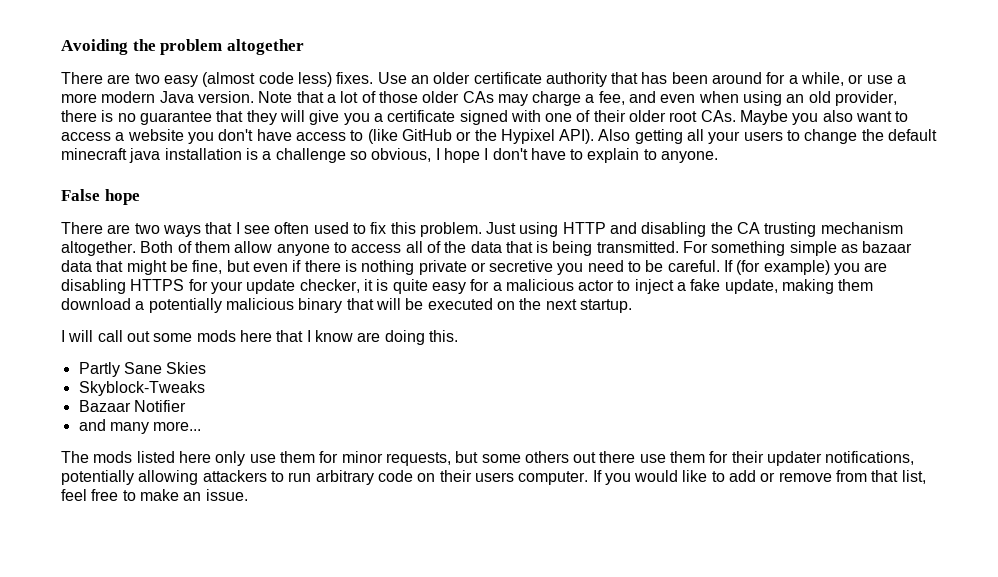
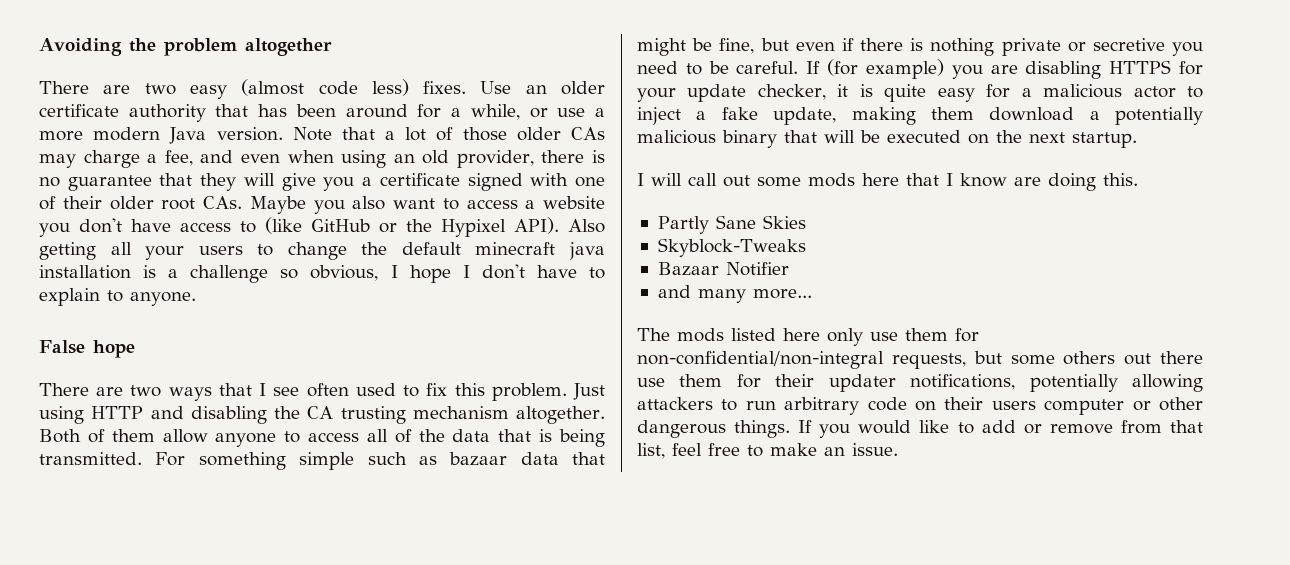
- For something simple as bazaar data that might be fine, but even if there is nothing private or secretive you need to be careful.
+ For something simple such as bazaar data that might be fine, but even if there is nothing private or secretive you need to be careful.
- The mods listed here only use them for minor requests, but some others out there use them for their updater notifications, potentially allowing attackers to run arbitrary code on their users computer.
+ The mods listed here only use them for non-confidential/non-integral requests, but some others out there use them for their updater notifications, potentially allowing attackers to run arbitrary code on their users computer or other dangerous things.

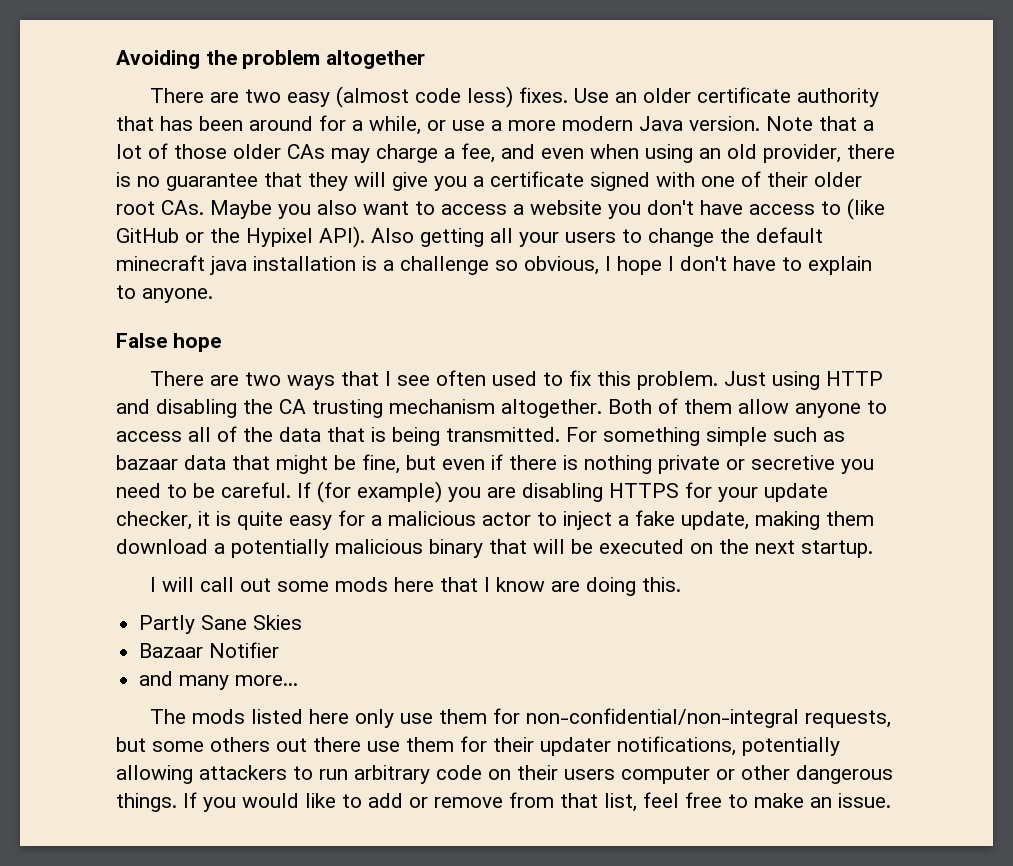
- Skyblock-Tweaks

